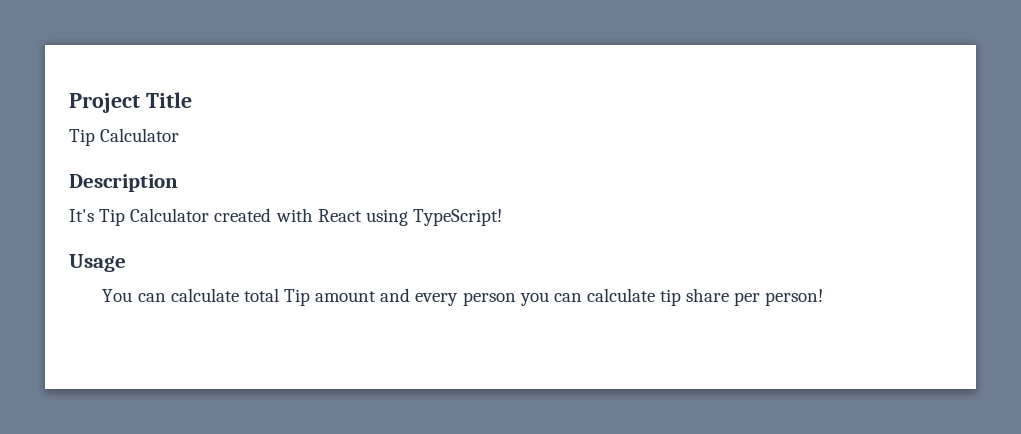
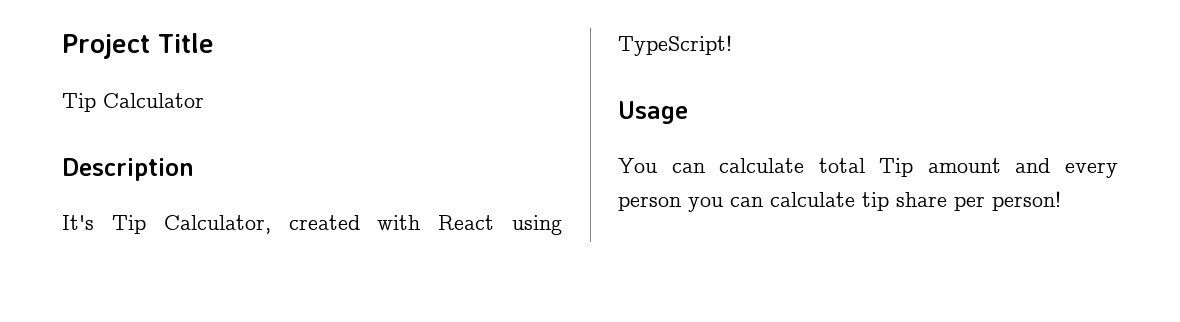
- It's Tip Calculator created with React using TypeScript!
+ It's Tip Calculator, created with React using TypeScript!

